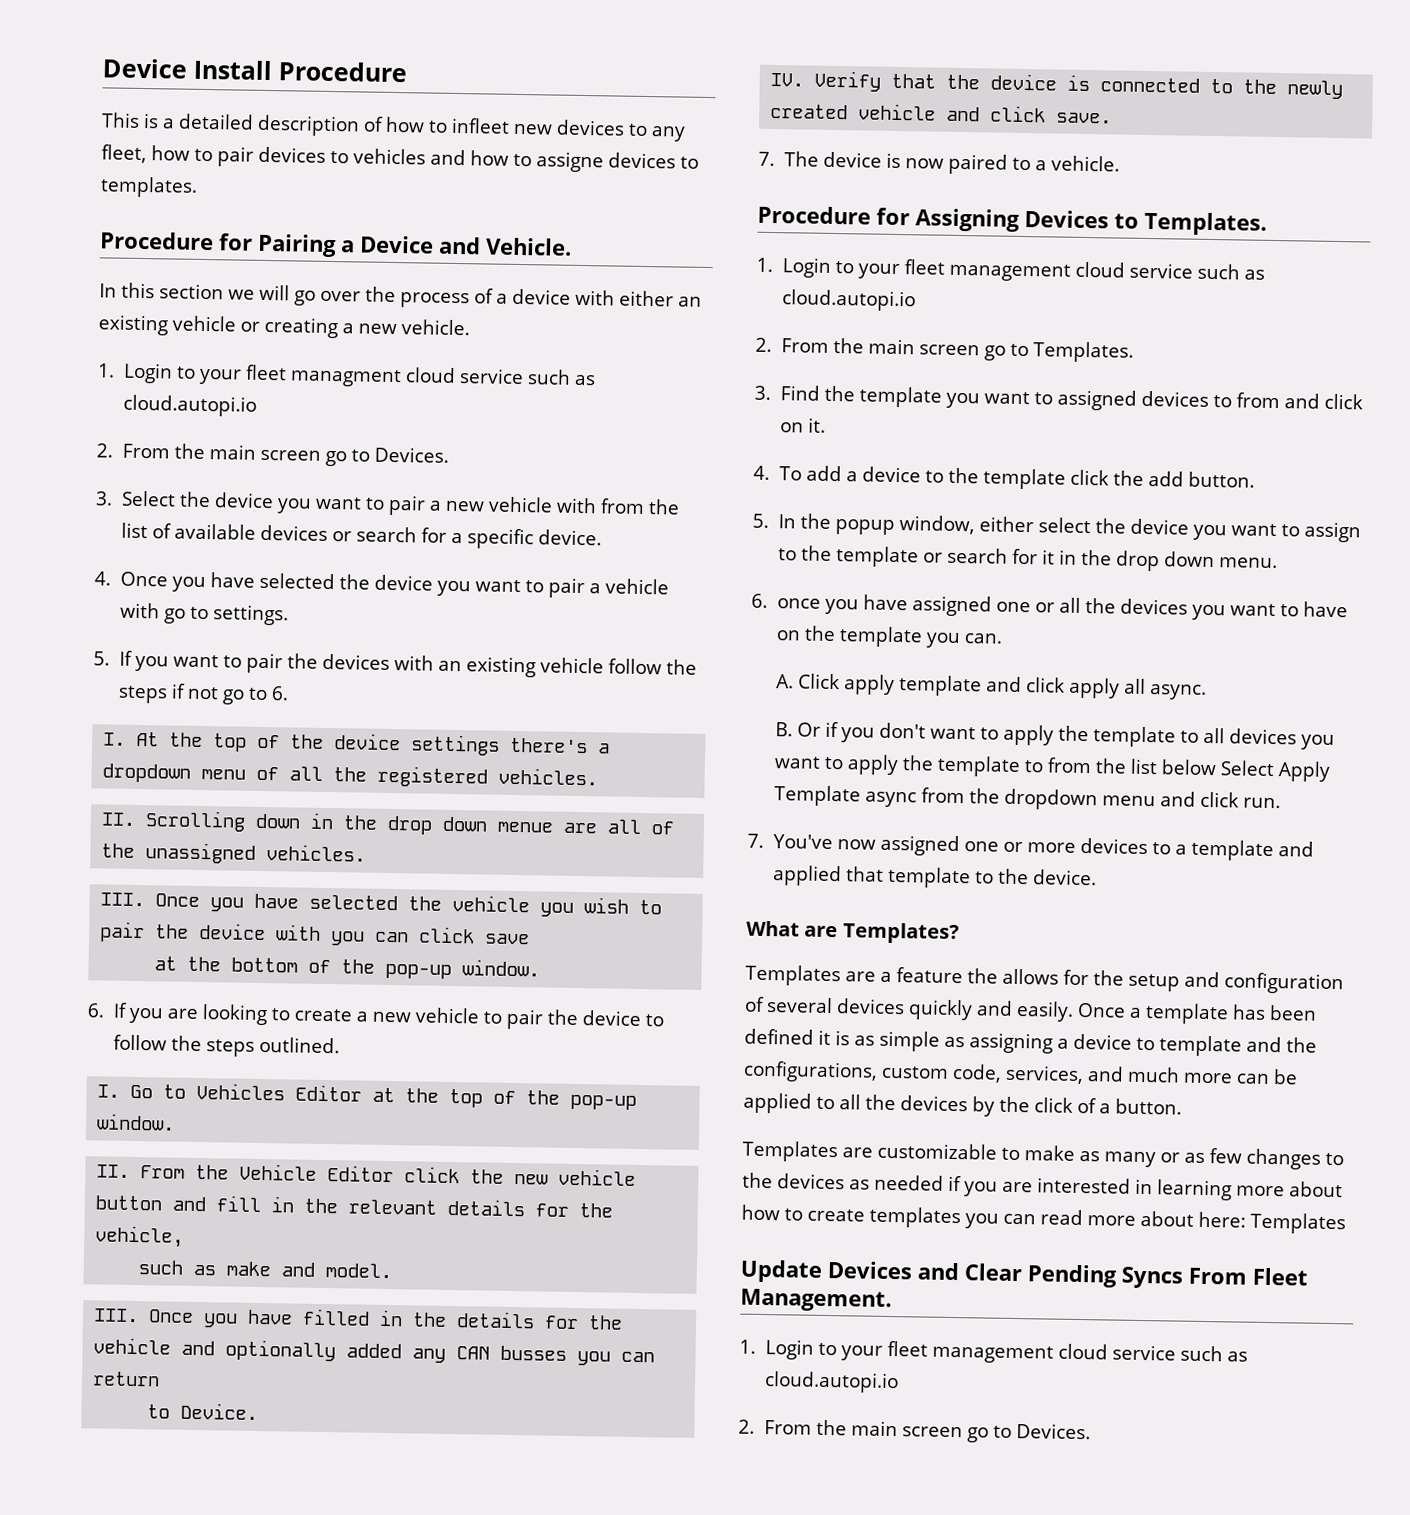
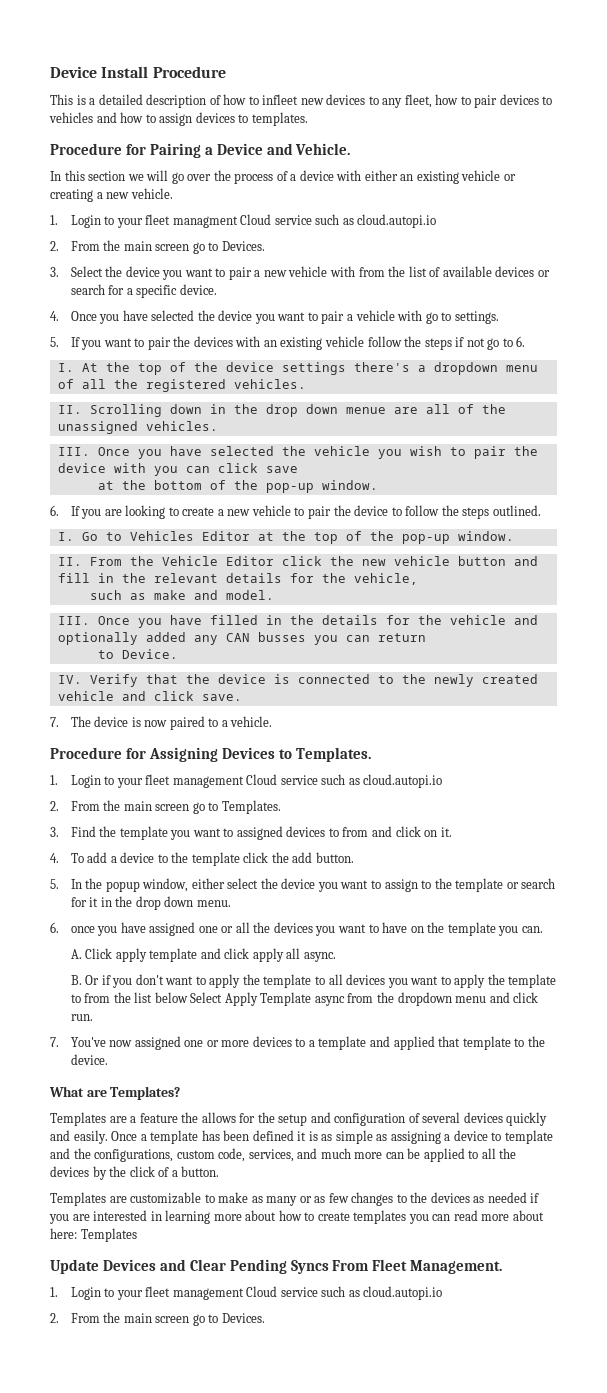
- This is a detailed description of how to infleet new devices to any fleet, how to pair devices to vehicles and how to assigne devices to templates.
+ This is a detailed description of how to infleet new devices to any fleet, how to pair devices to vehicles and how to assign devices to templates.
- 1. Login to your fleet managment cloud service such as cloud.autopi.io
+ 1. Login to your fleet managment Cloud service such as cloud.autopi.io
  Procedure for Assigning Devices to Templates.
- 1. Login to your fleet management cloud service such as cloud.autopi.io
+ 1. Login to your fleet management Cloud service such as cloud.autopi.io
  Update Devices and Clear Pending Syncs From Fleet Management.
- 1. Login to your fleet management cloud service such as cloud.autopi.io
+ 1. Login to your fleet management Cloud service such as cloud.autopi.io

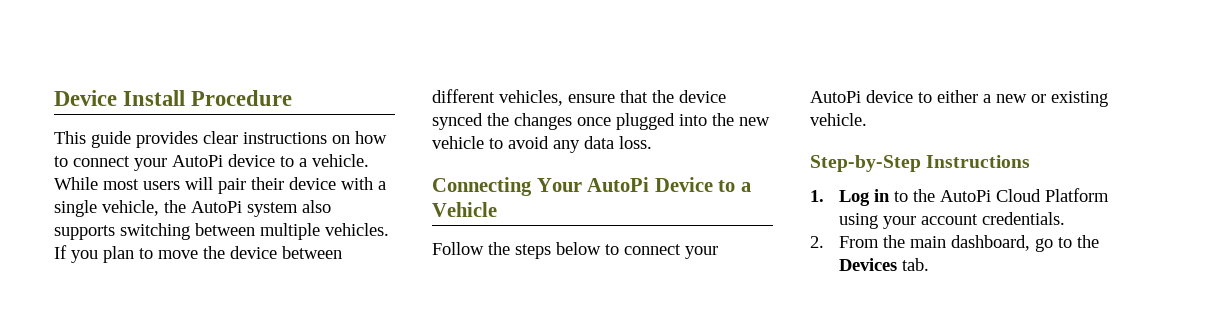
- This is a detailed description of how to infleet new devices to any fleet, how to pair devices to vehicles and how to assign devices to templates.
- Procedure for Pairing a Device and Vehicle.
- In this section we will go over the process of a device with either an existing vehicle or creating a new vehicle.
- 1. Login to your fleet managment Cloud service such as cloud.autopi.io
- 2. From the main screen go to Devices.
- 3. Select the device you want to pair a new vehicle with from the list of available devices or search for a specific device.
- 4. Once you have selected the device you want to pair a vehicle with go to settings.
- 5. If you want to pair the devices with an existing vehicle follow the steps if not go to 6.
- I. At the top of the device settings there's a dropdown menu of all the registered vehicles.
- II. Scrolling down in the drop down menue are all of the unassigned vehicles.
- III. Once you have selected the vehicle you wish to pair the device with you can click save
- at the bottom of the pop-up window.
- 6. If you are looking to create a new vehicle to pair the device to follow the steps outlined.
- I. Go to Vehicles Editor at the top of the pop-up window.
- II. From the Vehicle Editor click the new vehicle button and fill in the relevant details for the vehicle,
- such as make and model.
- III. Once you have filled in the details for the vehicle and optionally added any CAN busses you can return
- to Device.
- IV. Verify that the device is connected to the newly created vehicle and click save.
- 7. The device is now paired to a vehicle.
- Procedure for Assigning Devices to Templates.
- 1. Login to your fleet management Cloud service such as cloud.autopi.io
- 2. From the main screen go to Templates.
- 3. Find the template you want to assigned devices to from and click on it.
- 4. To add a device to the template click the add button.
- 5. In the popup window, either select the device you want to assign to the template or search for it in the drop down menu.
- 6. once you have assigned one or all the devices you want to have on the template you can.
- A. Click apply template and click apply all async.
- B. Or if you don't want to apply the template to all devices you want to apply the template to from the list below Select Apply Template async from the dropdown menu and click run.
- 7. You've now assigned one or more devices to a template and applied that template to the device.
- What are Templates?
- Templates are a feature the allows for the setup and configuration of several devices quickly and easily. Once a template has been defined it is as simple as assigning a device to template and the configurations, custom code, services, and much more can be applied to all the devices by the click of a button.
- Templates are customizable to make as many or as few changes to the devices as needed if you are interested in learning more about how to create templates you can read more about here: Templates
- Update Devices and Clear Pending Syncs From Fleet Management.
- 1. Login to your fleet management Cloud service such as cloud.autopi.io
- 2. From the main screen go to Devices.
+ This guide provides clear instructions on how to connect your AutoPi device to a vehicle. While most users will pair their device with a single vehicle, the AutoPi system also supports switching between multiple vehicles. If you plan to move the device between different vehicles, ensure that the device synced the changes once plugged into the new vehicle to avoid any data loss.
+ Connecting Your AutoPi Device to a Vehicle
+ Follow the steps below to connect your AutoPi device to either a new or existing vehicle.
+ Step-by-Step Instructions
+ 1. Log in to the AutoPi Cloud Platform using your account credentials.
+ 2. From the main dashboard, go to the Devices tab.

